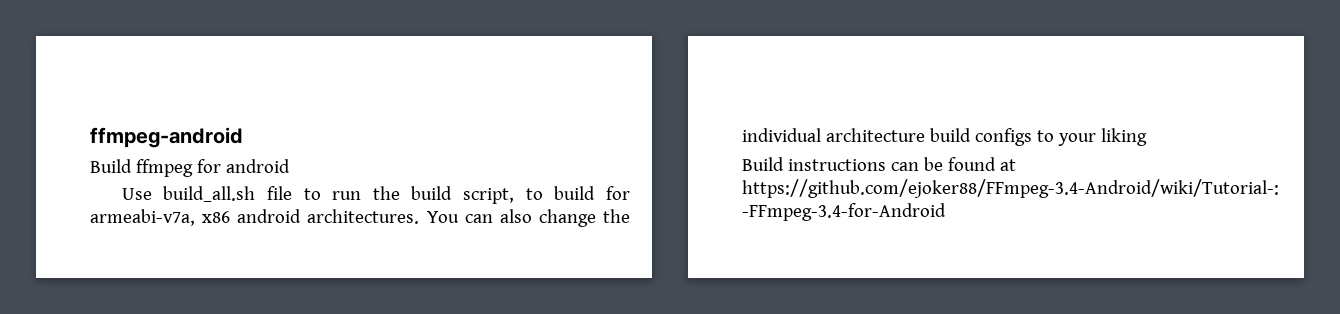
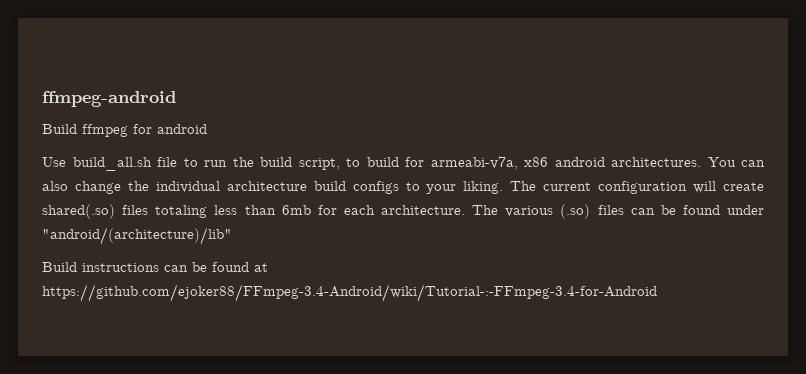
- You can also change the individual architecture build configs to your liking
+ You can also change the individual architecture build configs to your liking. The current configuration will create shared(.so) files totaling less than 6mb for each architecture. The various (.so) files can be found under "android/(architecture)/lib"

